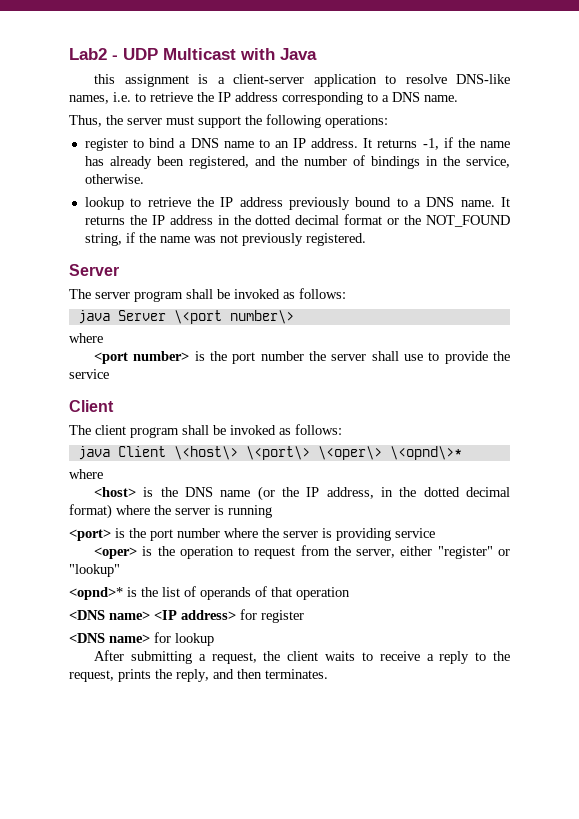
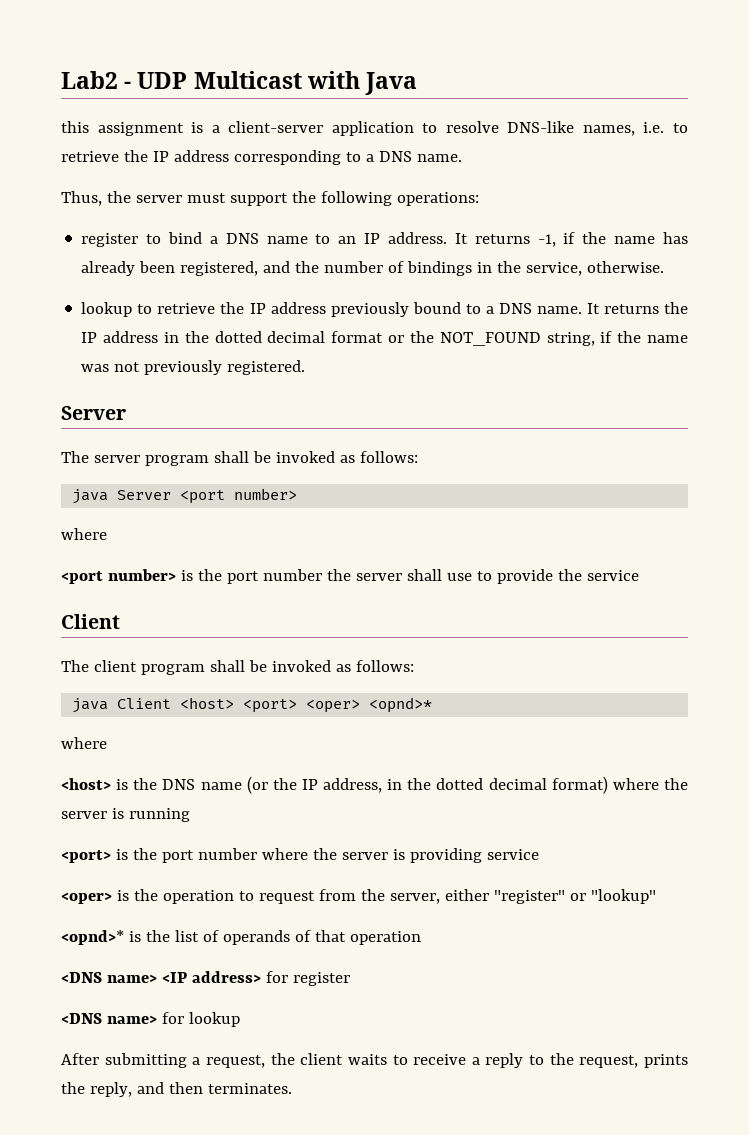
- java Server \<port number\>
+ java Server <port number>
- java Client \<host\> \<port\> \<oper\> \<opnd\>*
+ java Client <host> <port> <oper> <opnd>*

